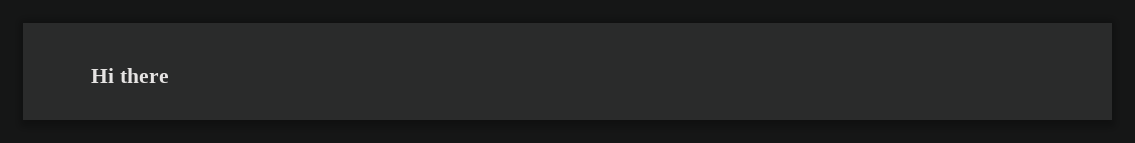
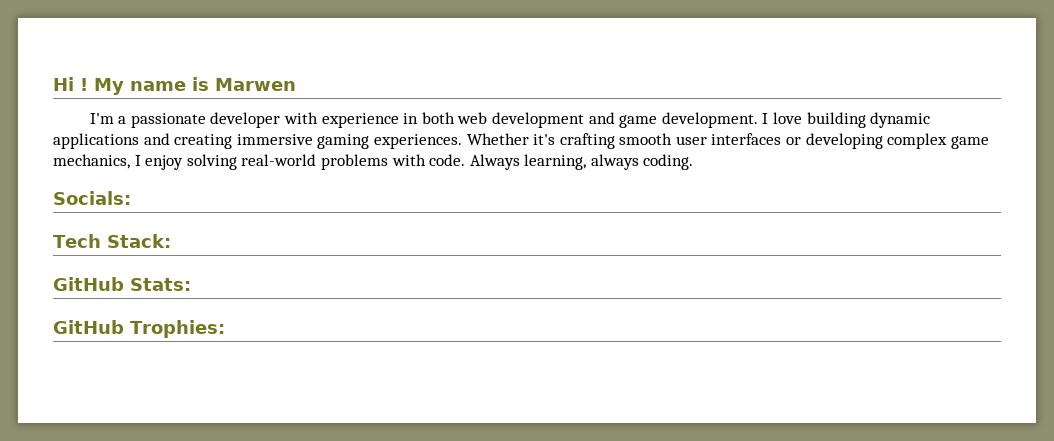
- Hi there
+ Hi ! My name is Marwen
+ I'm a passionate developer with experience in both web development and game development. I love building dynamic applications and creating immersive gaming experiences. Whether it's crafting smooth user interfaces or developing complex game mechanics, I enjoy solving real-world problems with code. Always learning, always coding.
+ Socials:
+ Tech Stack:
+ GitHub Stats:
+ GitHub Trophies:

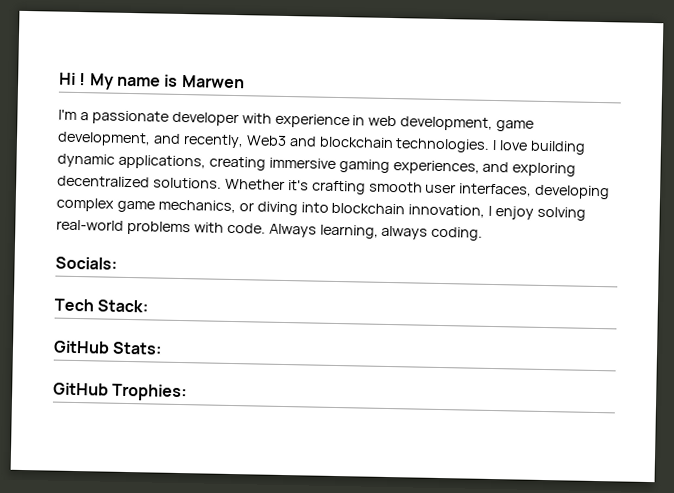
- I'm a passionate developer with experience in both web development and game development.
+ I'm a passionate developer with experience in web development, game development, and recently, Web3 and blockchain technologies.
- I love building dynamic applications and creating immersive gaming experiences.
+ I love building dynamic applications, creating immersive gaming experiences, and exploring decentralized solutions.
- Whether it's crafting smooth user interfaces or developing complex game mechanics, I enjoy solving real-world problems with code.
+ Whether it's crafting smooth user interfaces, developing complex game mechanics, or diving into blockchain innovation, I enjoy solving real-world problems with code.

